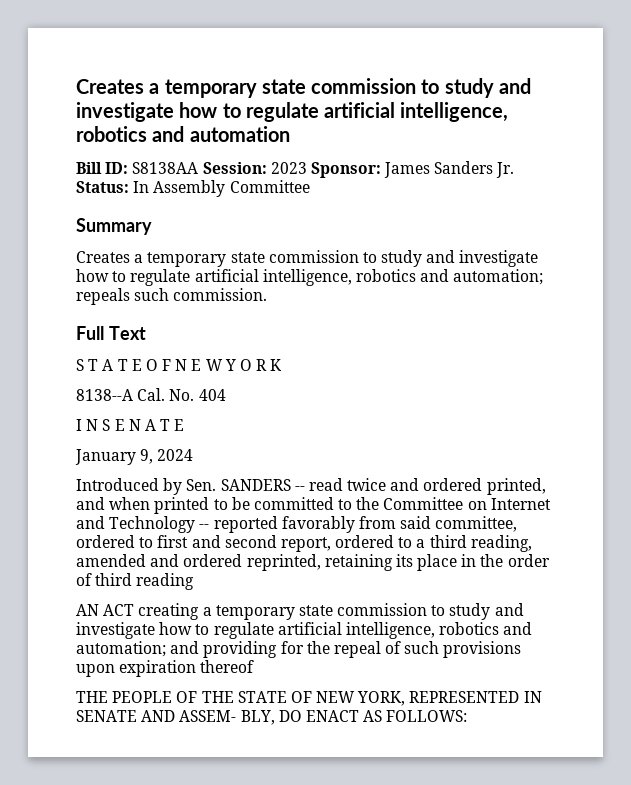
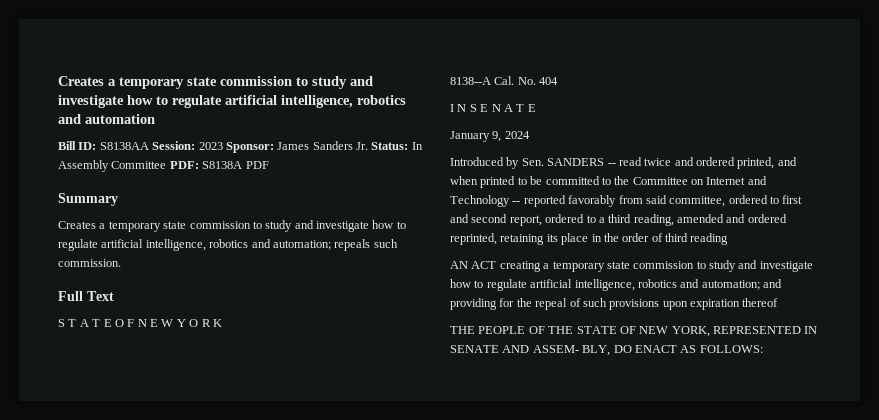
- Bill ID: S8138AA Session: 2023 Sponsor: James Sanders Jr. Status: In Assembly Committee
+ Bill ID: S8138AA Session: 2023 Sponsor: James Sanders Jr. Status: In Assembly Committee PDF: S8138A PDF

